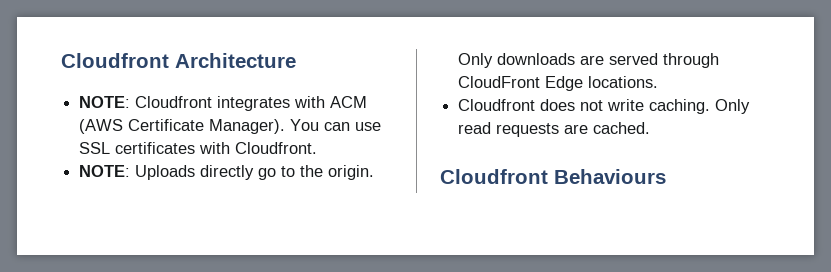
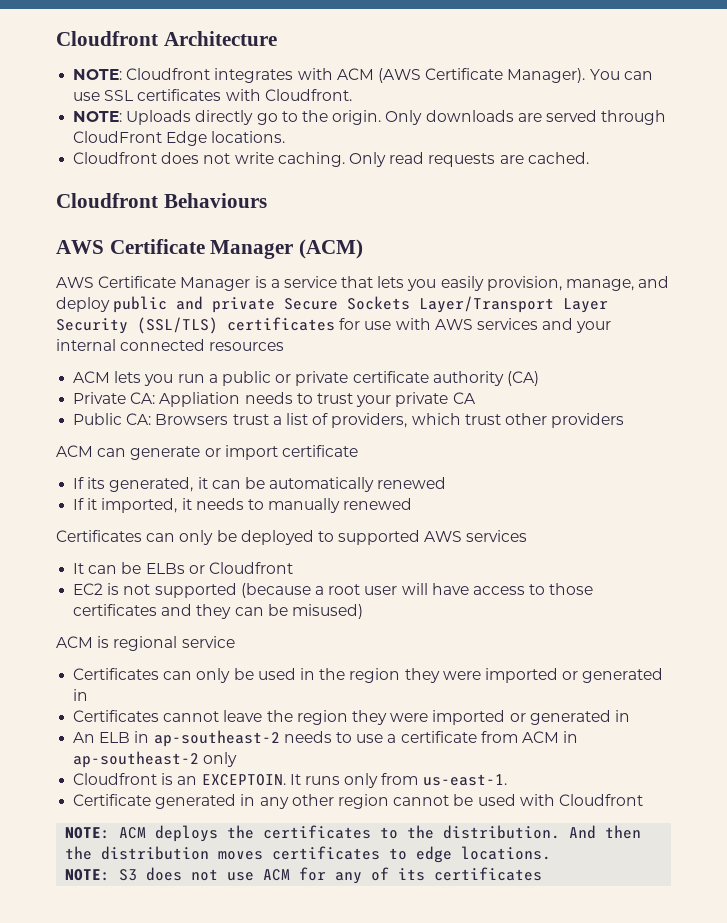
+ AWS Certificate Manager (ACM)
+ AWS Certificate Manager is a service that lets you easily provision, manage, and deploy public and private Secure Sockets Layer/Transport Layer Security (SSL/TLS) certificates for use with AWS services and your internal connected resources
+ ACM lets you run a public or private certificate authority (CA)
+ Private CA: Appliation needs to trust your private CA
+ Public CA: Browsers trust a list of providers, which trust other providers
+ ACM can generate or import certificate
+ If its generated, it can be automatically renewed
+ If it imported, it needs to manually renewed
+ Certificates can only be deployed to supported AWS services
+ It can be ELBs or Cloudfront
+ EC2 is not supported (because a root user will have access to those certificates and they can be misused)
+ ACM is regional service
+ Certificates can only be used in the region they were imported or generated in
+ Certificates cannot leave the region they were imported or generated in
+ An ELB in ap-southeast-2 needs to use a certificate from ACM in ap-southeast-2 only
+ Cloudfront is an EXCEPTOIN. It runs only from us-east-1.
+ Certificate generated in any other region cannot be used with Cloudfront
+ NOTE: ACM deploys the certificates to the distribution. And then the distribution moves certificates to edge locations.
+ NOTE: S3 does not use ACM for any of its certificates

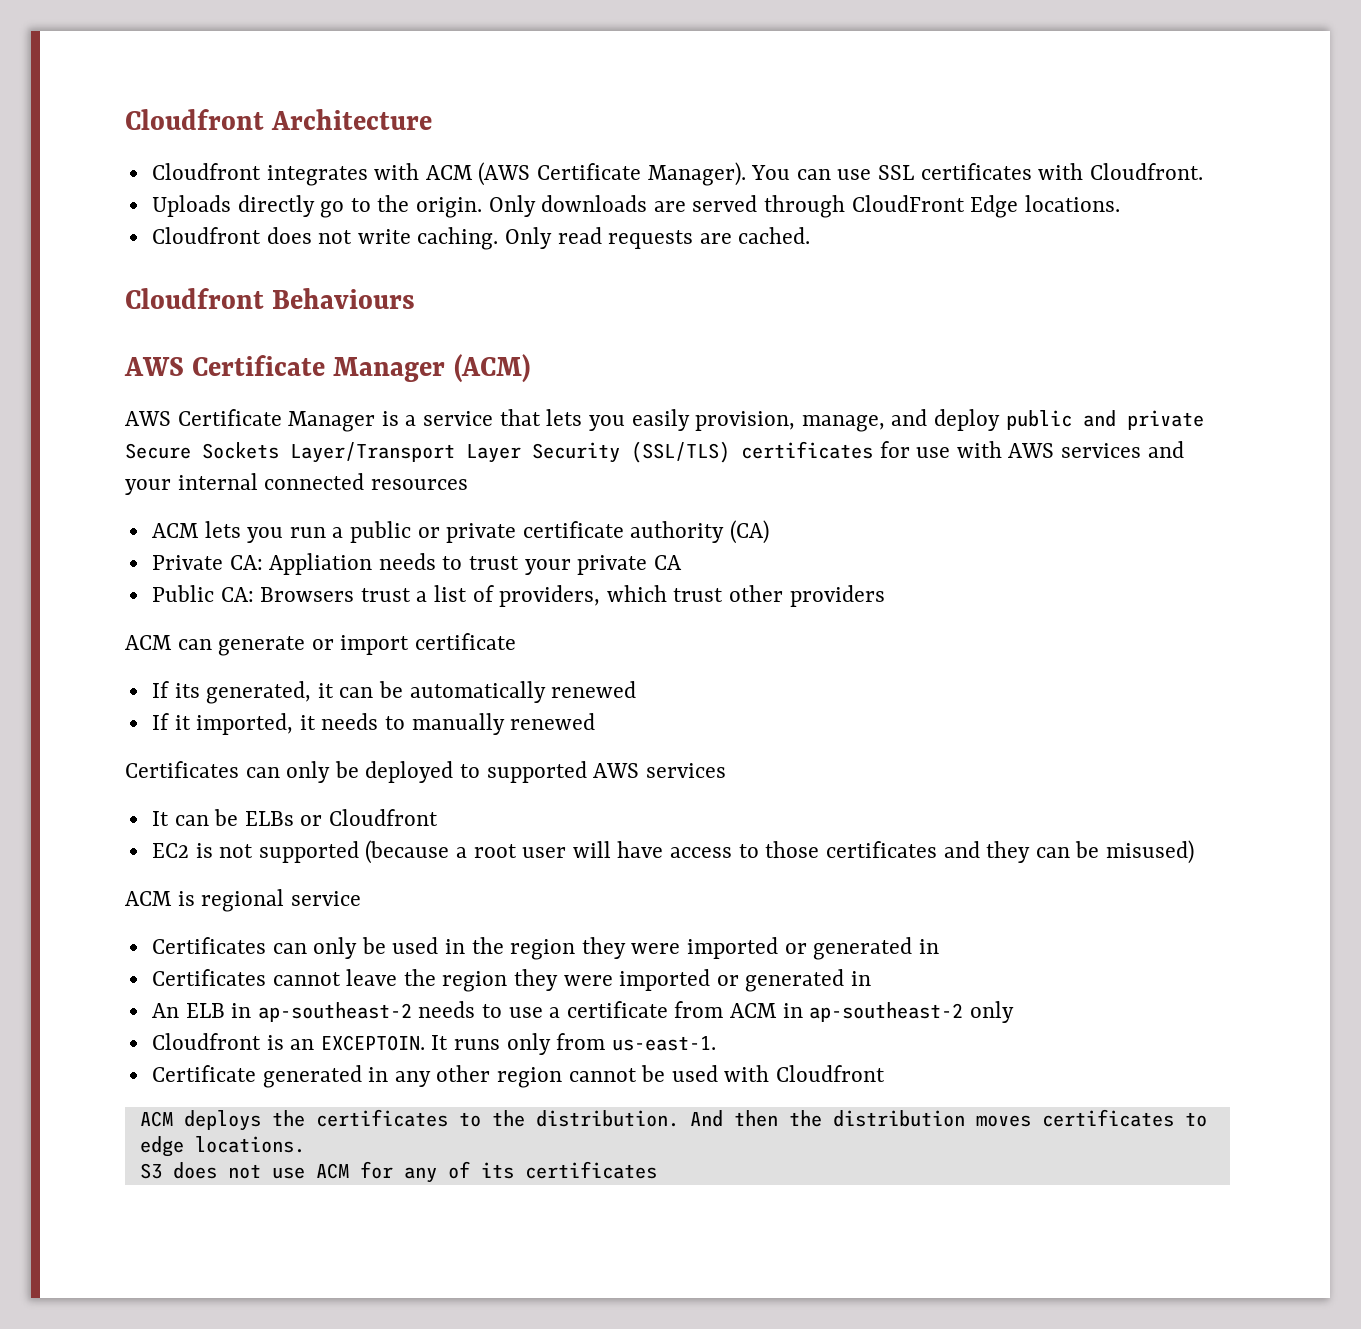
- NOTE: Cloudfront integrates with ACM (AWS Certificate Manager).
+ Cloudfront integrates with ACM (AWS Certificate Manager).
- NOTE: Uploads directly go to the origin.
+ Uploads directly go to the origin.
- NOTE: ACM deploys the certificates to the distribution.
+ ACM deploys the certificates to the distribution.
- NOTE: S3 does not use ACM for any of its certificates
+ S3 does not use ACM for any of its certificates

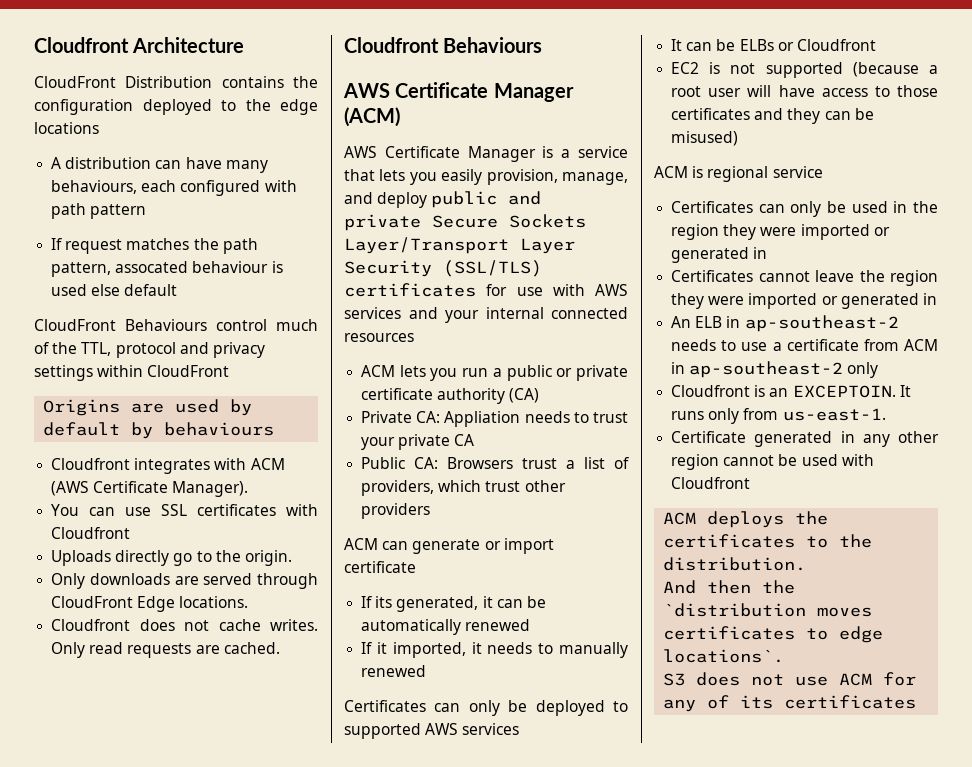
+ CloudFront Distribution contains the configuration deployed to the edge locations
+ A distribution can have many behaviours, each configured with path pattern
+ If request matches the path pattern, assocated behaviour is used else default
+ CloudFront Behaviours control much of the TTL, protocol and privacy settings within CloudFront
+ Origins are used by default by behaviours
- Cloudfront integrates with ACM (AWS Certificate Manager). You can use SSL certificates with Cloudfront.
+ Cloudfront integrates with ACM (AWS Certificate Manager).
+ You can use SSL certificates with Cloudfront
- Uploads directly go to the origin. Only downloads are served through CloudFront Edge locations.
+ Uploads directly go to the origin.
+ Only downloads are served through CloudFront Edge locations.
- Cloudfront does not write caching.
+ Cloudfront does not cache writes.
- ACM deploys the certificates to the distribution. And then the distribution moves certificates to edge locations.
+ ACM deploys the certificates to the distribution.
+ And then the `distribution moves certificates to edge locations`.

